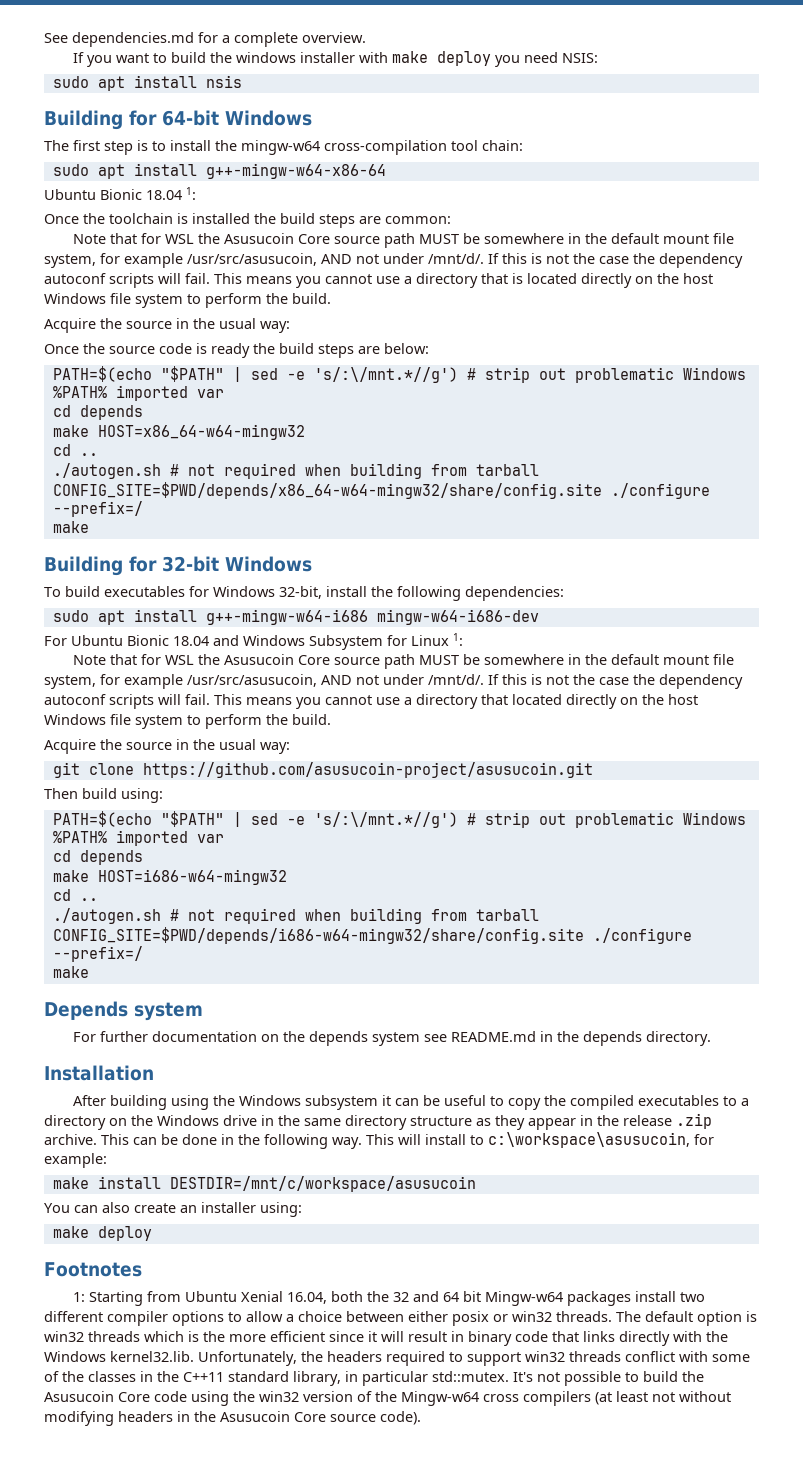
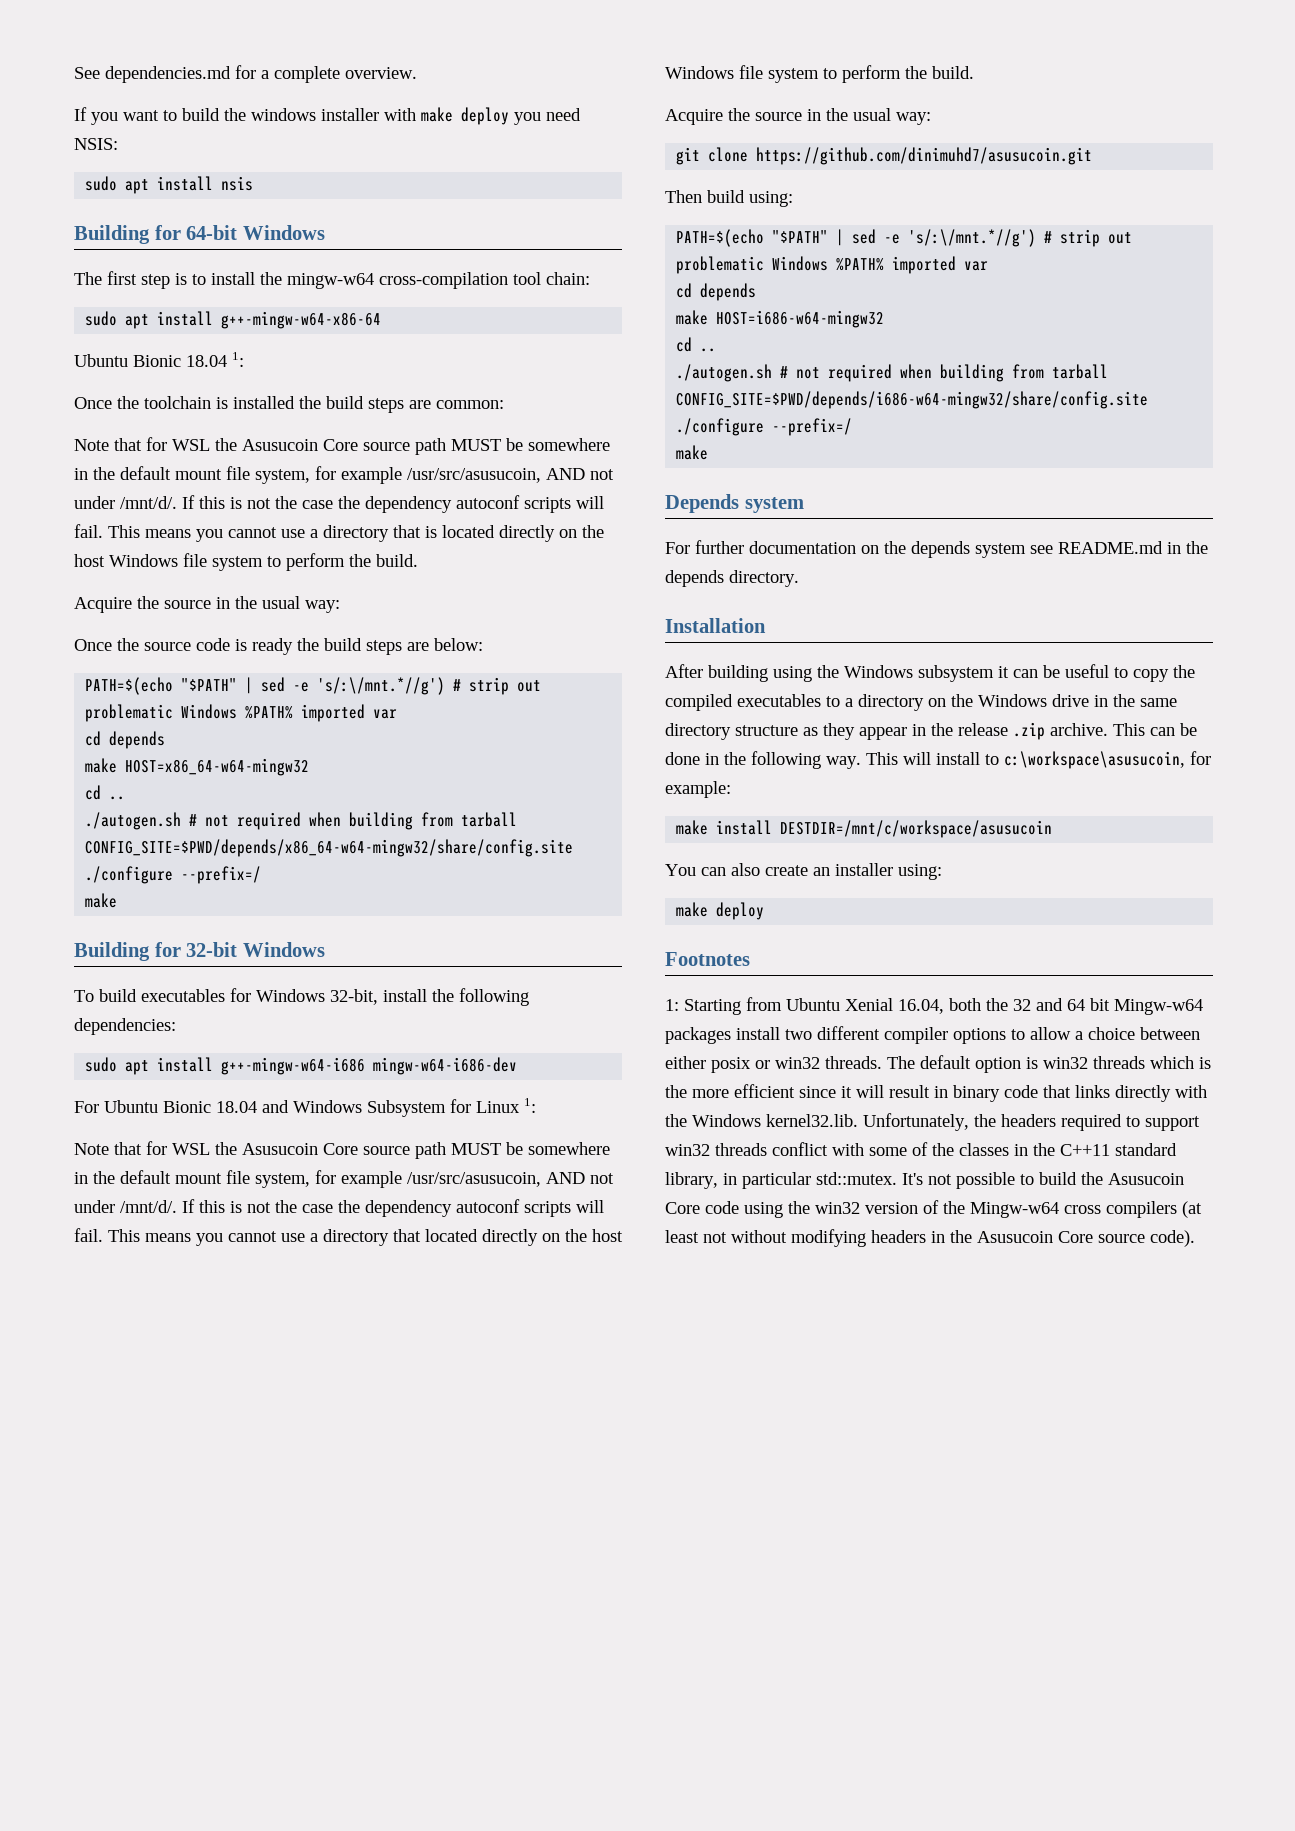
- git clone https://github.com/asusucoin-project/asusucoin.git
+ git clone https://github.com/dinimuhd7/asusucoin.git

